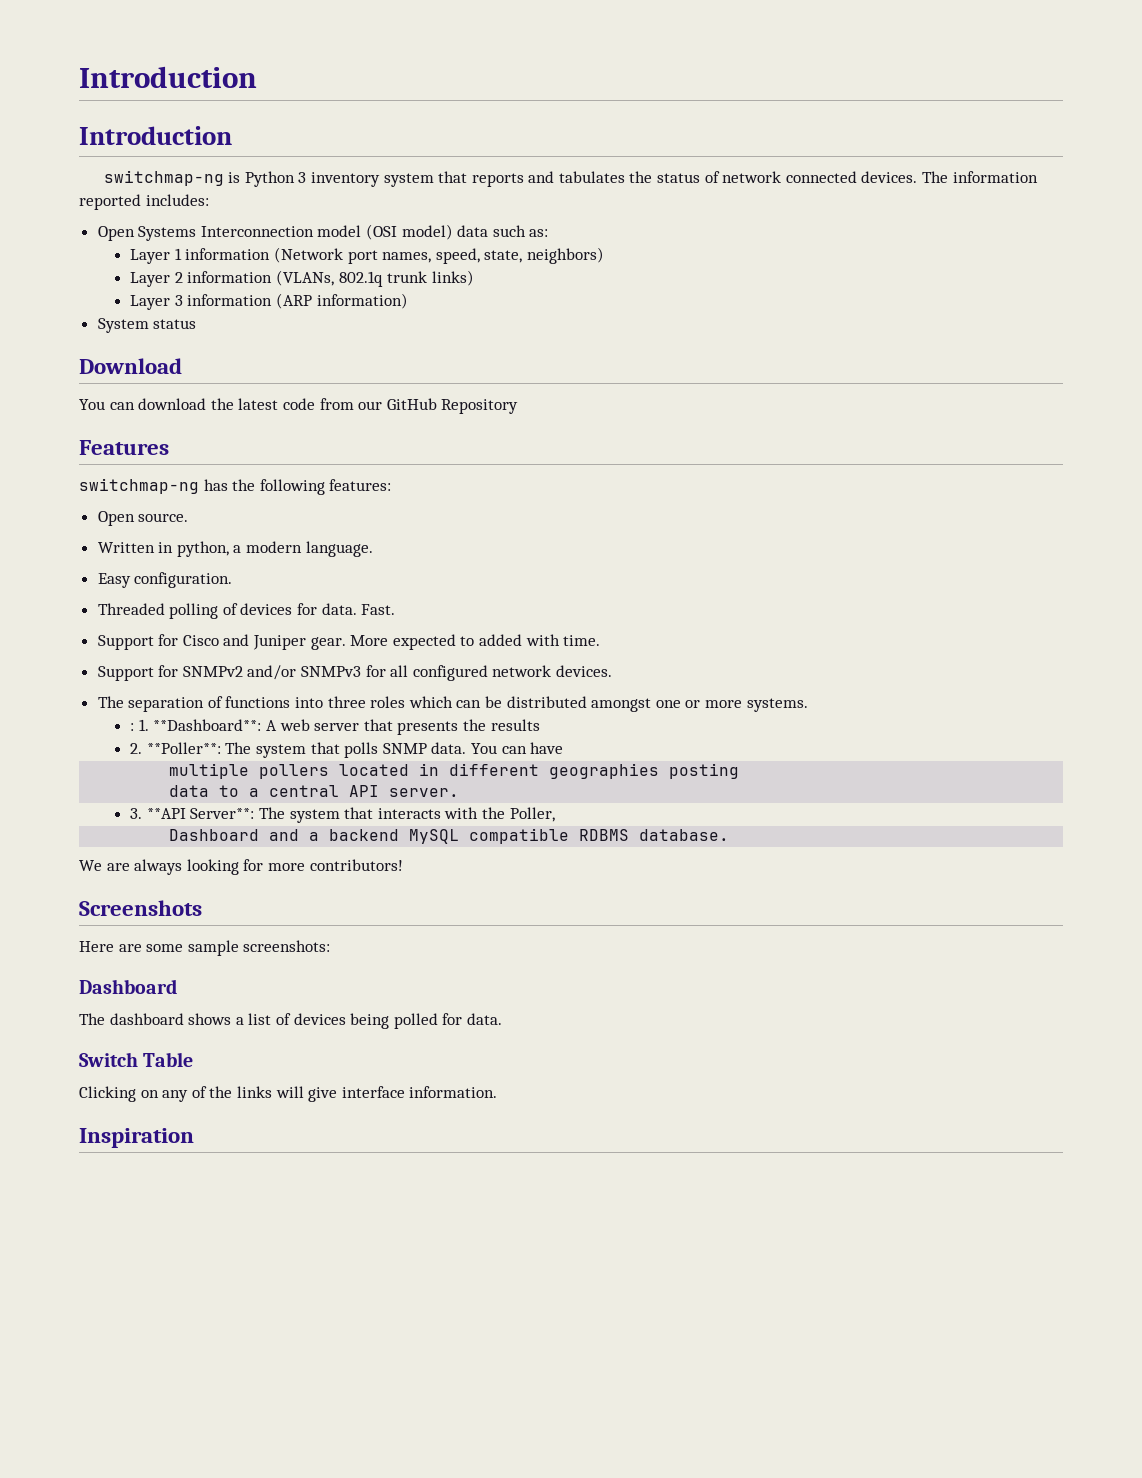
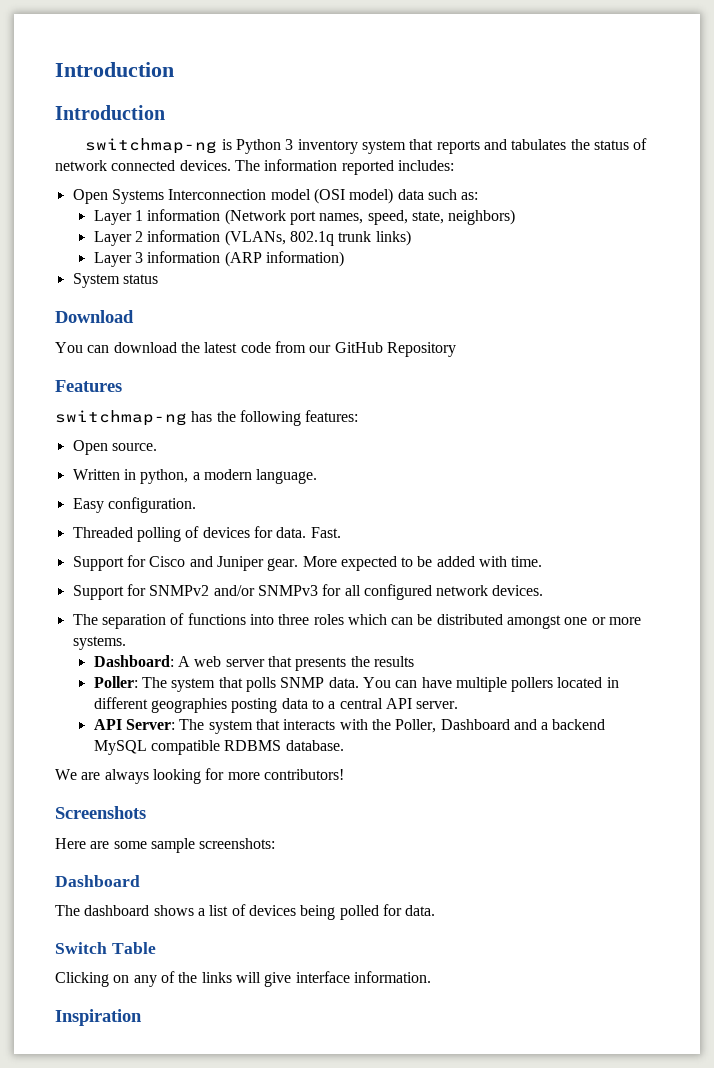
- More expected to added with time.
+ More expected to be added with time.
- : 1. **Dashboard**: A web server that presents the results
+ Dashboard: A web server that presents the results
- 2. **Poller**: The system that polls SNMP data.
+ Poller: The system that polls SNMP data.
- You can have
- multiple pollers located in different geographies posting
- data to a central API server.
+ You can have multiple pollers located in different geographies posting data to a central API server.
- 3. **API Server**: The system that interacts with the Poller,
- Dashboard and a backend MySQL compatible RDBMS database.
+ API Server: The system that interacts with the Poller, Dashboard and a backend MySQL compatible RDBMS database.

